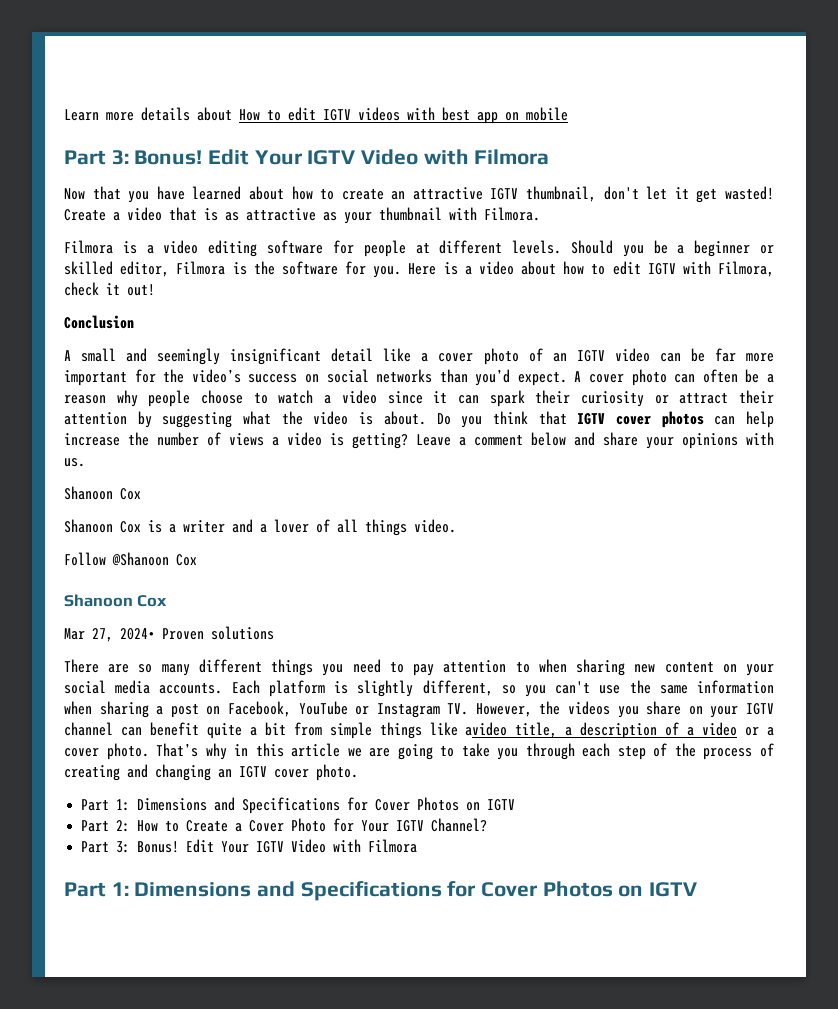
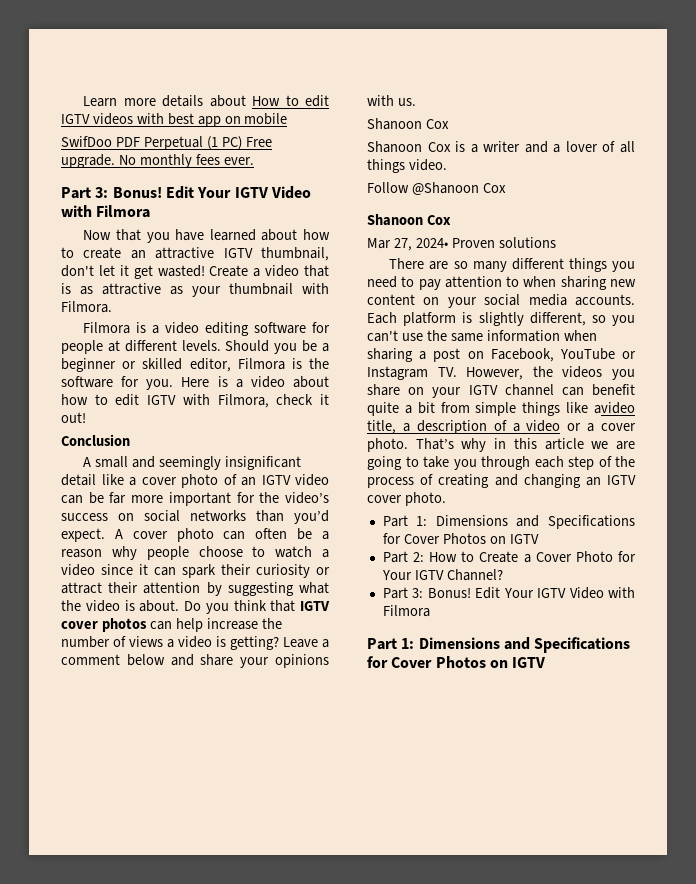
+ SwifDoo PDF Perpetual (1 PC) Free upgrade. No monthly fees ever.

